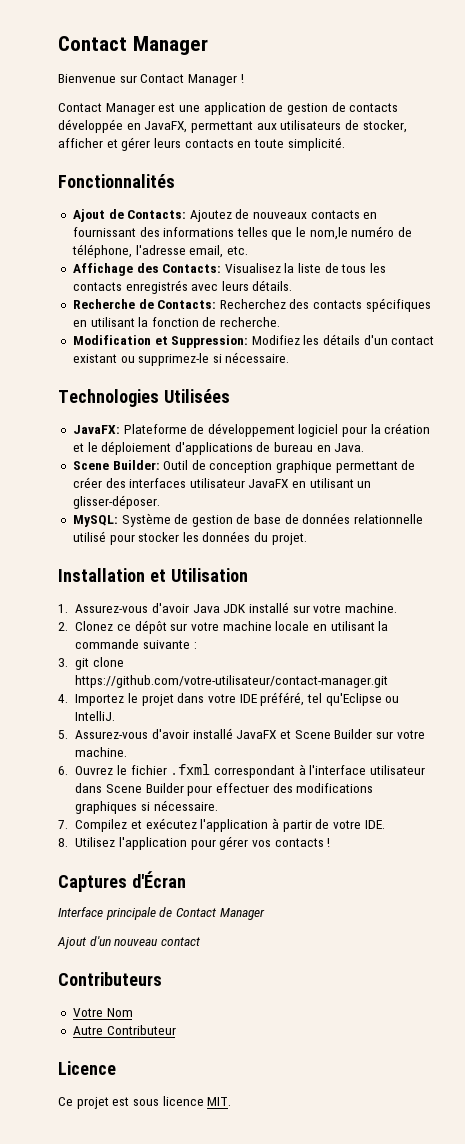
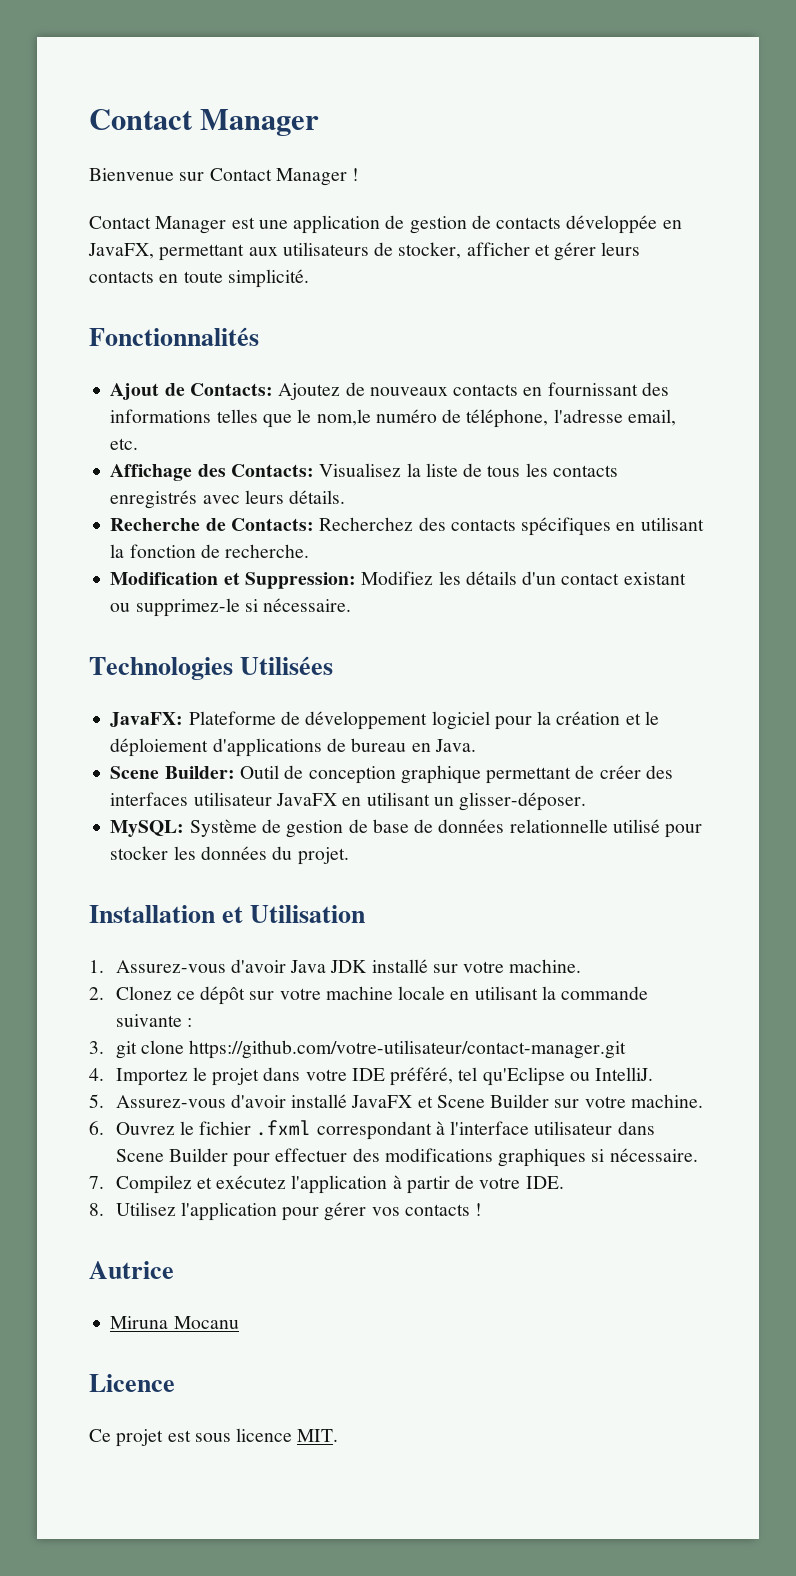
- Captures d'Écran
- Interface principale de Contact Manager
- Ajout d'un nouveau contact
- Contributeurs
- Votre Nom
- Autre Contributeur
+ Autrice
+ Miruna Mocanu

